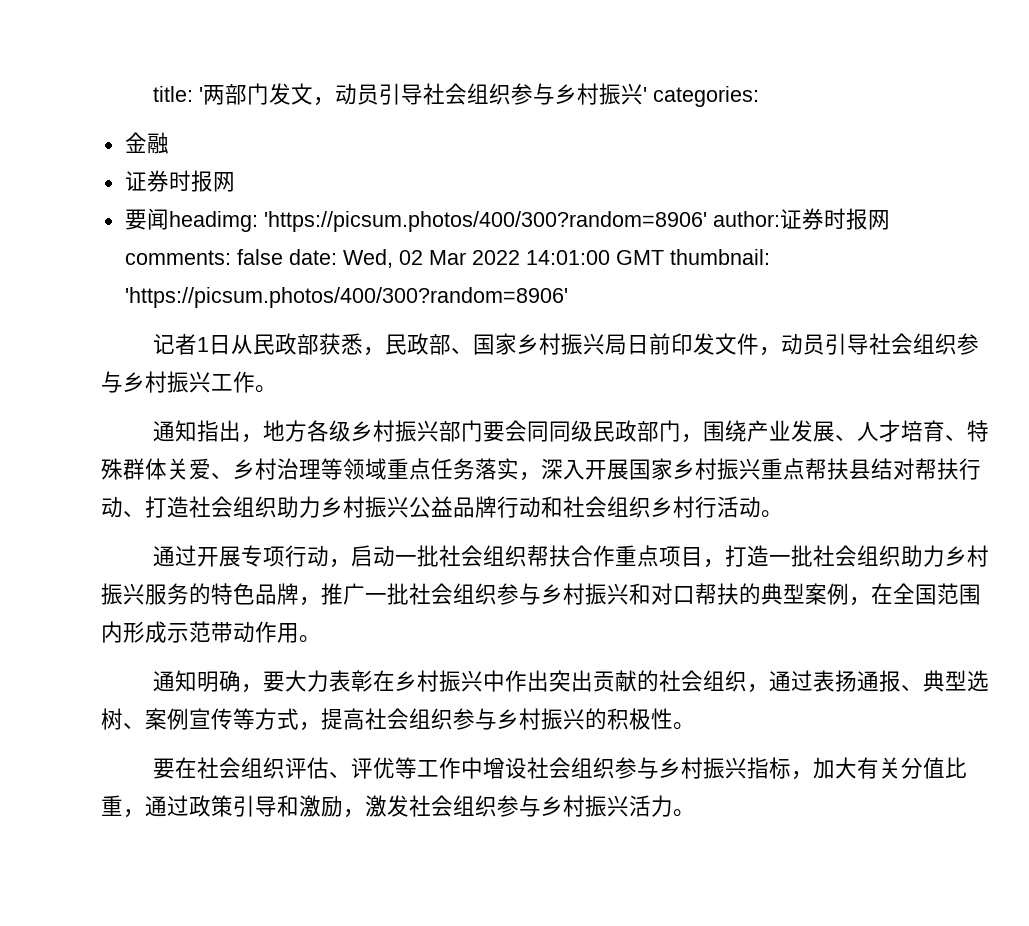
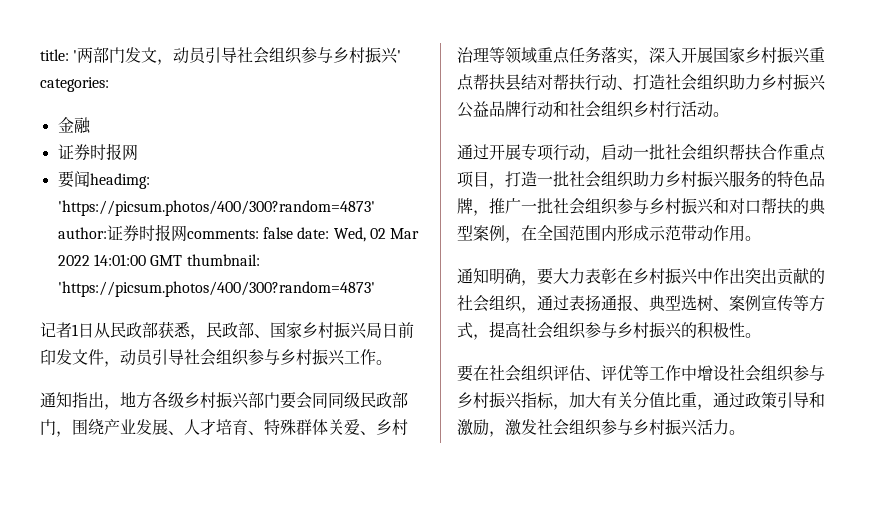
- 要闻headimg: 'https://picsum.photos/400/300?random=8906' author:证券时报网comments: false date: Wed, 02 Mar 2022 14:01:00 GMT thumbnail: 'https://picsum.photos/400/300?random=8906'
+ 要闻headimg: 'https://picsum.photos/400/300?random=4873' author:证券时报网comments: false date: Wed, 02 Mar 2022 14:01:00 GMT thumbnail: 'https://picsum.photos/400/300?random=4873'

